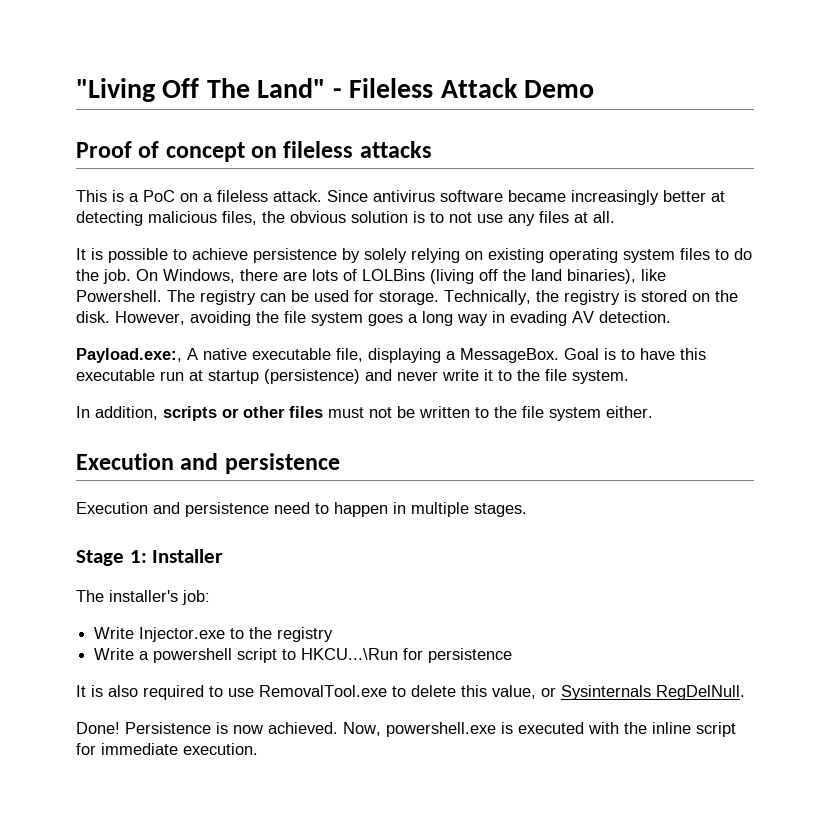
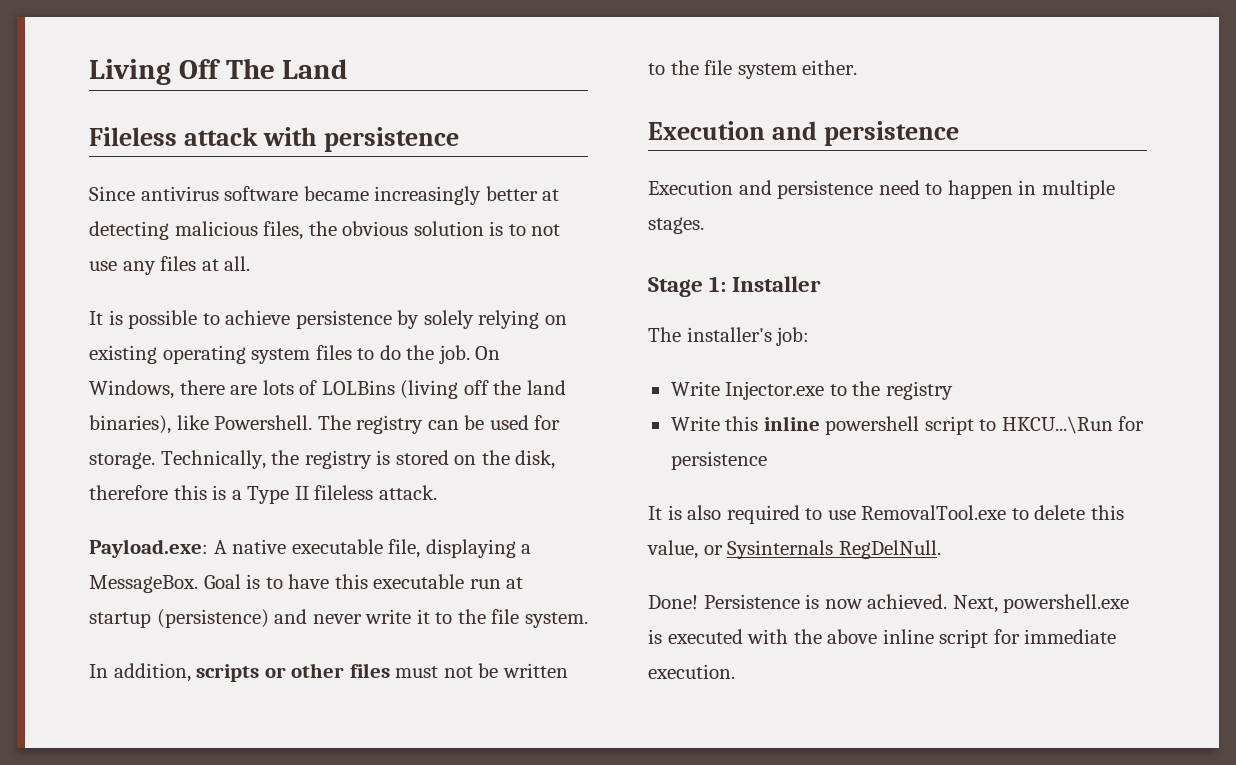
- "Living Off The Land" - Fileless Attack Demo
- Proof of concept on fileless attacks
- This is a PoC on a fileless attack. Since antivirus software became increasingly better at detecting malicious files, the obvious solution is to not use any files at all.
+ Living Off The Land
+ Fileless attack with persistence
+ Since antivirus software became increasingly better at detecting malicious files, the obvious solution is to not use any files at all.
- Technically, the registry is stored on the disk. However, avoiding the file system goes a long way in evading AV detection.
- Payload.exe:, A native executable file, displaying a MessageBox.
+ Technically, the registry is stored on the disk, therefore this is a Type II fileless attack.
+ Payload.exe: A native executable file, displaying a MessageBox.
- Write a powershell script to HKCU...\Run for persistence
+ Write this inline powershell script to HKCU...\Run for persistence
- Now, powershell.exe is executed with the inline script for immediate execution.
+ Next, powershell.exe is executed with the above inline script for immediate execution.

